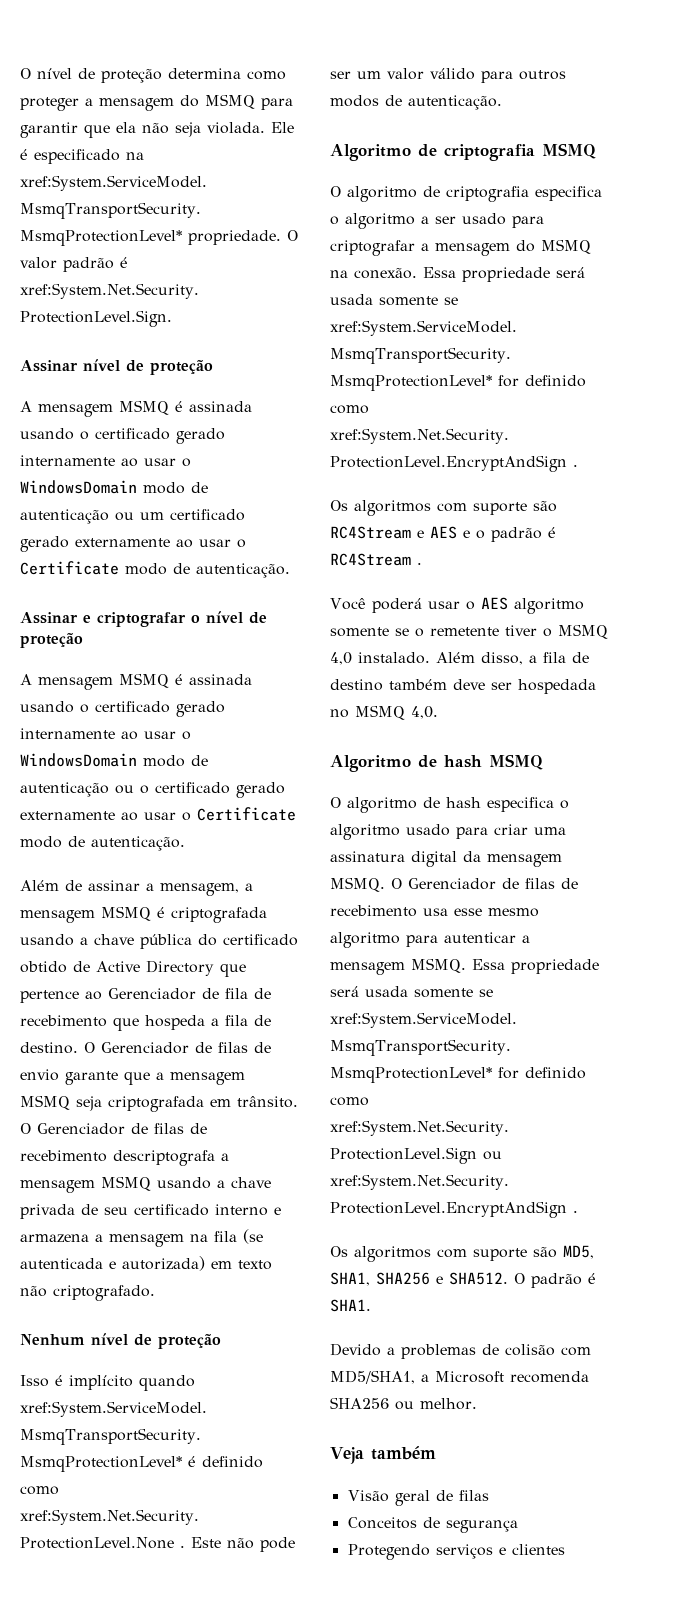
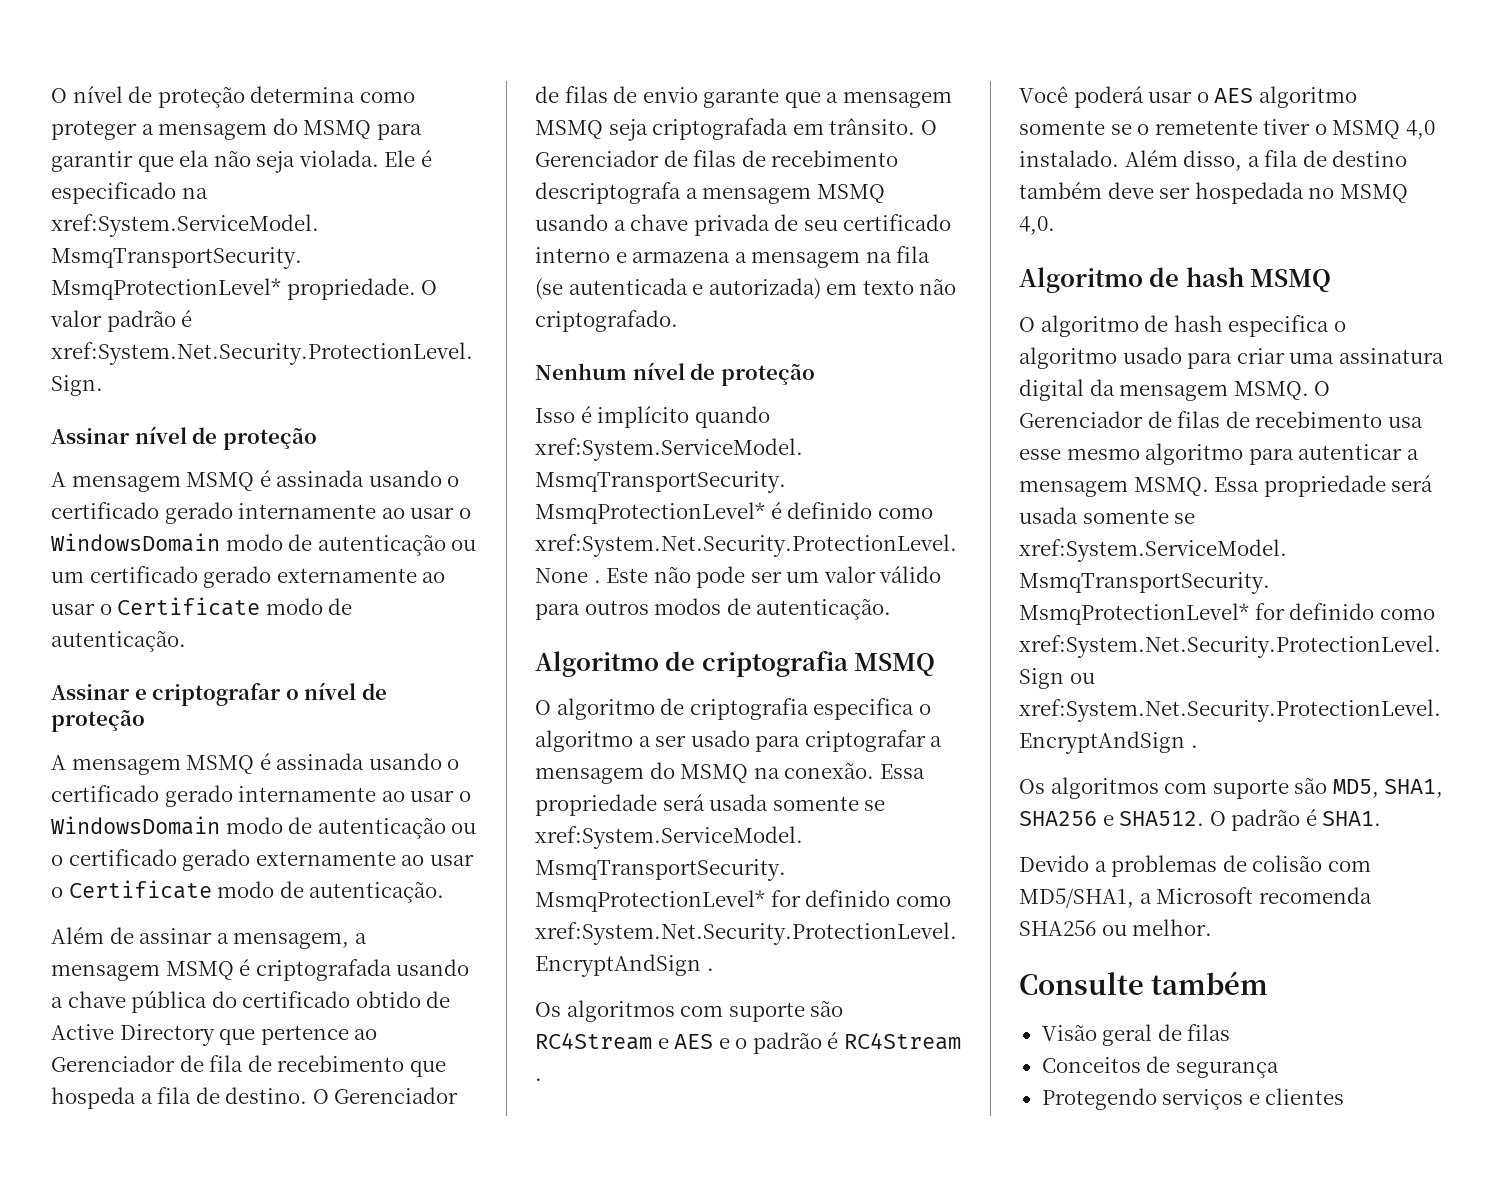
- Veja também
+ Consulte também

